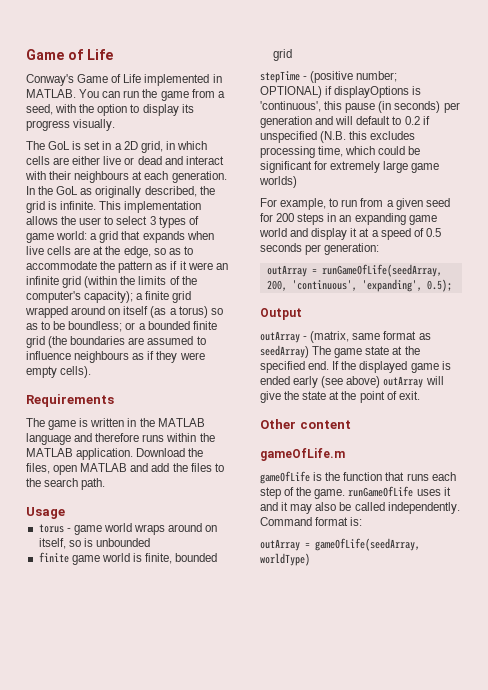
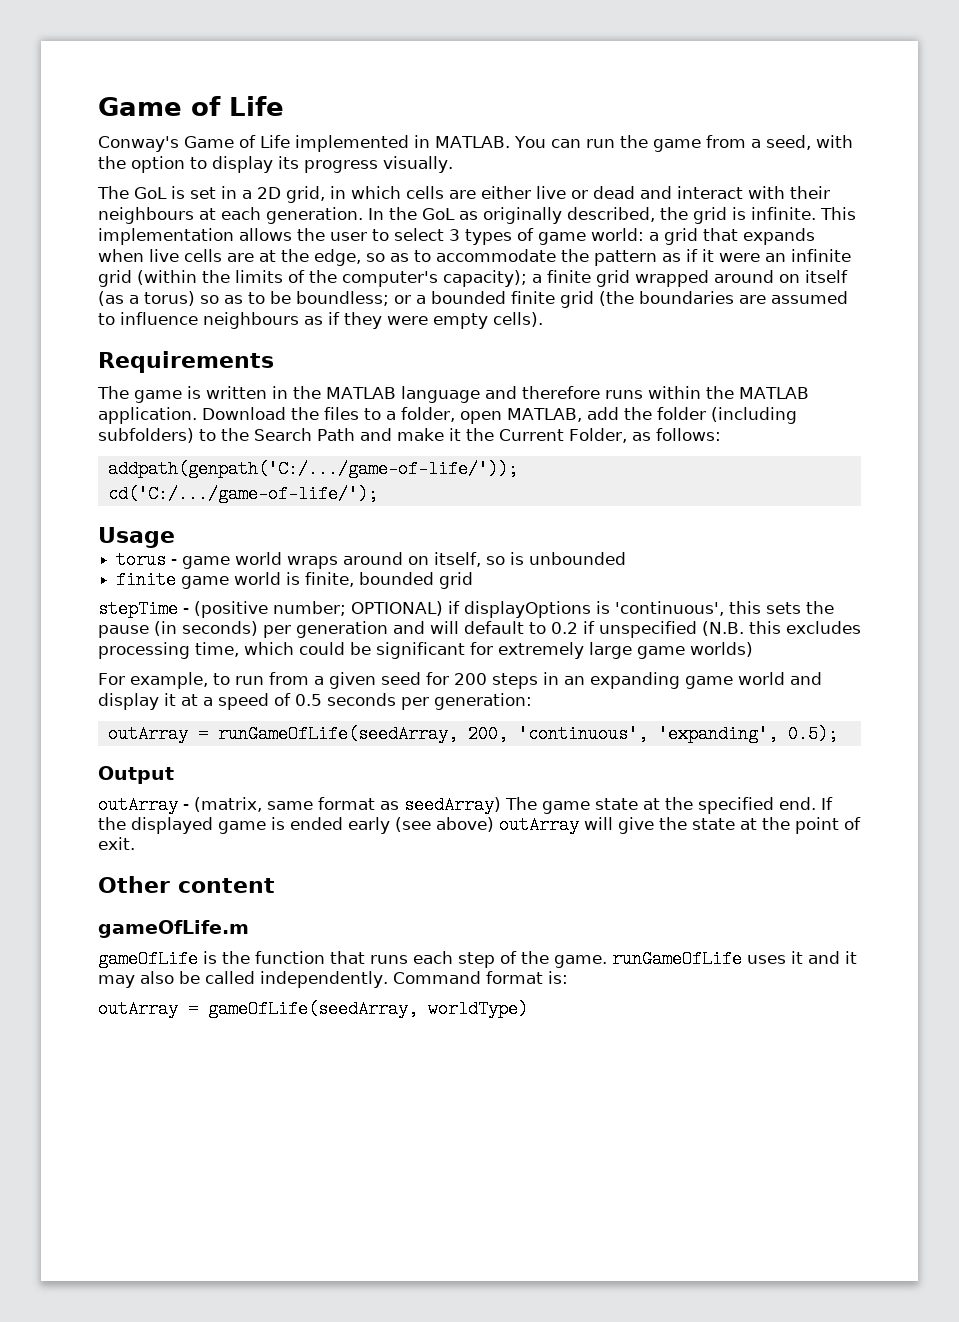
- Download the files, open MATLAB and add the files to the search path.
+ Download the files to a folder, open MATLAB, add the folder (including subfolders) to the Search Path and make it the Current Folder, as follows:
+ addpath(genpath('C:/.../game-of-life/'));
+ cd('C:/.../game-of-life/');
- stepTime - (positive number; OPTIONAL) if displayOptions is 'continuous', this pause (in seconds) per generation and will default to 0.2 if unspecified (N.B. this excludes processing time, which could be significant for extremely large game worlds)
+ stepTime - (positive number; OPTIONAL) if displayOptions is 'continuous', this sets the pause (in seconds) per generation and will default to 0.2 if unspecified (N.B. this excludes processing time, which could be significant for extremely large game worlds)

